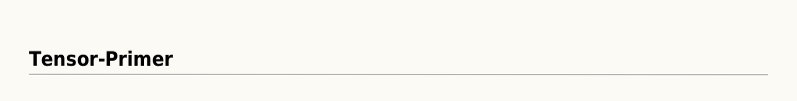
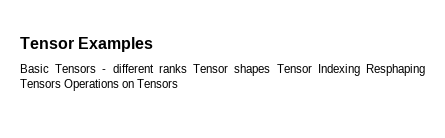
- Tensor-Primer
+ Tensor Examples
+ Basic Tensors - different ranks Tensor shapes Tensor Indexing Resphaping Tensors Operations on Tensors

